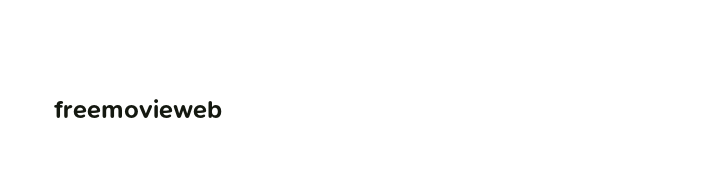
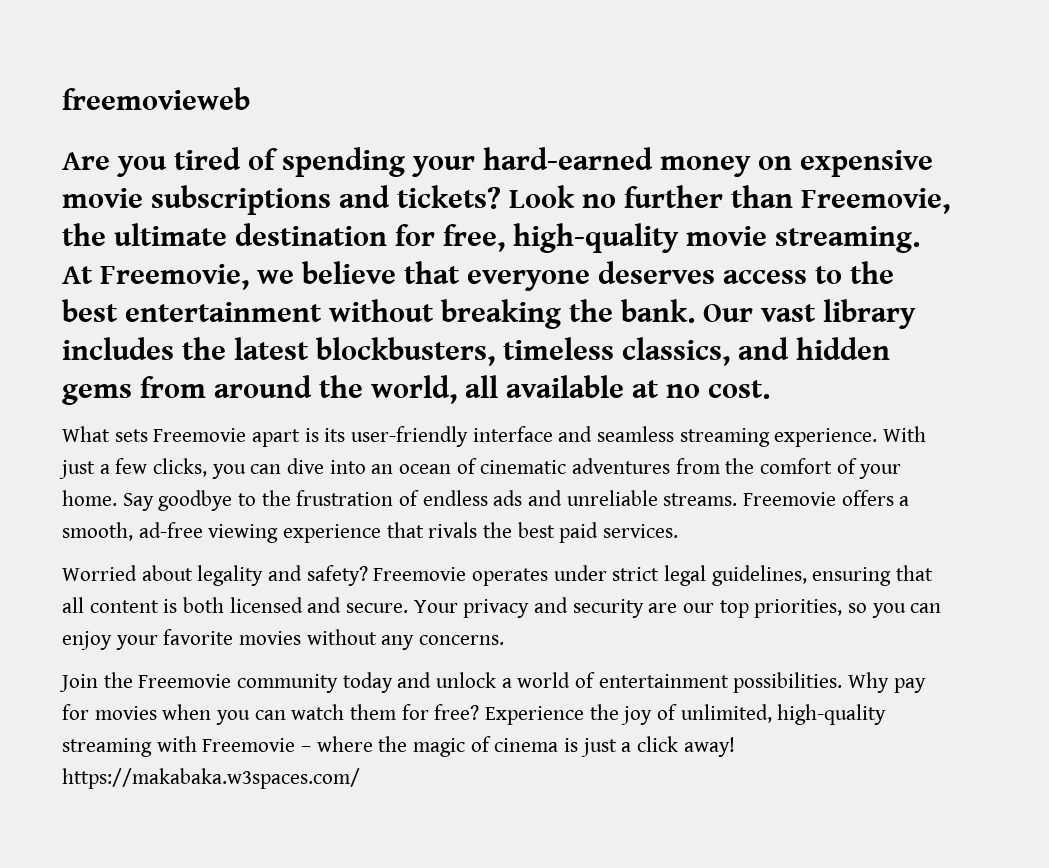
+ Are you tired of spending your hard-earned money on expensive movie subscriptions and tickets? Look no further than Freemovie, the ultimate destination for free, high-quality movie streaming. At Freemovie, we believe that everyone deserves access to the best entertainment without breaking the bank. Our vast library includes the latest blockbusters, timeless classics, and hidden gems from around the world, all available at no cost.
+ What sets Freemovie apart is its user-friendly interface and seamless streaming experience. With just a few clicks, you can dive into an ocean of cinematic adventures from the comfort of your home. Say goodbye to the frustration of endless ads and unreliable streams. Freemovie offers a smooth, ad-free viewing experience that rivals the best paid services.
+ Worried about legality and safety? Freemovie operates under strict legal guidelines, ensuring that all content is both licensed and secure. Your privacy and security are our top priorities, so you can enjoy your favorite movies without any concerns.
+ Join the Freemovie community today and unlock a world of entertainment possibilities. Why pay for movies when you can watch them for free? Experience the joy of unlimited, high-quality streaming with Freemovie – where the magic of cinema is just a click away! https://makabaka.w3spaces.com/

